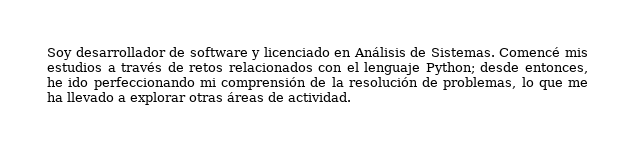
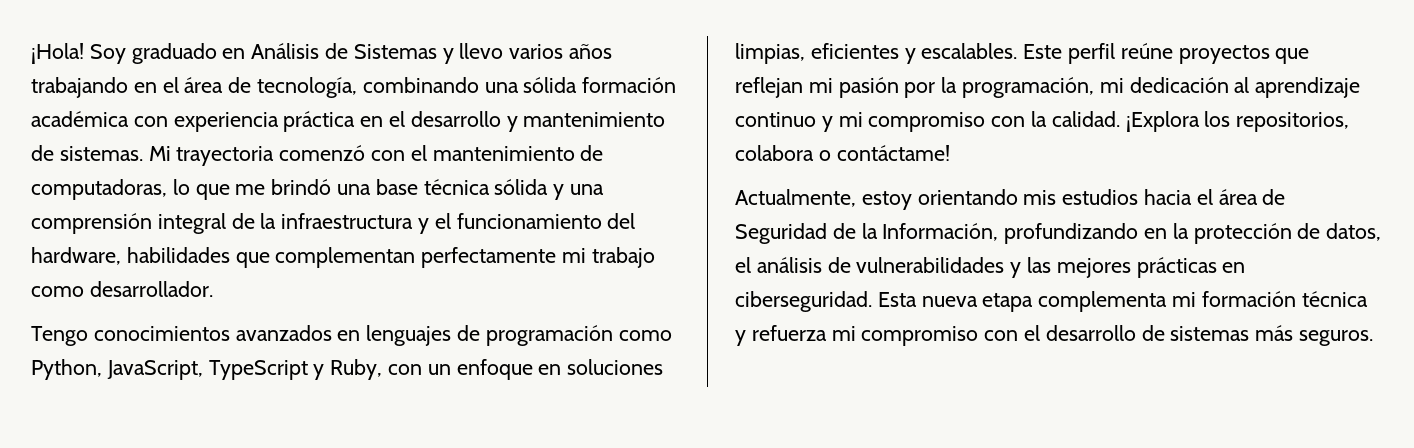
- Soy desarrollador de software y licenciado en Análisis de Sistemas. Comencé mis estudios a través de retos relacionados con el lenguaje Python; desde entonces, he ido perfeccionando mi comprensión de la resolución de problemas, lo que me ha llevado a explorar otras áreas de actividad.
+ ¡Hola! Soy graduado en Análisis de Sistemas y llevo varios años trabajando en el área de tecnología, combinando una sólida formación académica con experiencia práctica en el desarrollo y mantenimiento de sistemas. Mi trayectoria comenzó con el mantenimiento de computadoras, lo que me brindó una base técnica sólida y una comprensión integral de la infraestructura y el funcionamiento del hardware, habilidades que complementan perfectamente mi trabajo como desarrollador.
+ Tengo conocimientos avanzados en lenguajes de programación como Python, JavaScript, TypeScript y Ruby, con un enfoque en soluciones limpias, eficientes y escalables. Este perfil reúne proyectos que reflejan mi pasión por la programación, mi dedicación al aprendizaje continuo y mi compromiso con la calidad. ¡Explora los repositorios, colabora o contáctame!
+ Actualmente, estoy orientando mis estudios hacia el área de Seguridad de la Información, profundizando en la protección de datos, el análisis de vulnerabilidades y las mejores prácticas en ciberseguridad. Esta nueva etapa complementa mi formación técnica y refuerza mi compromiso con el desarrollo de sistemas más seguros.

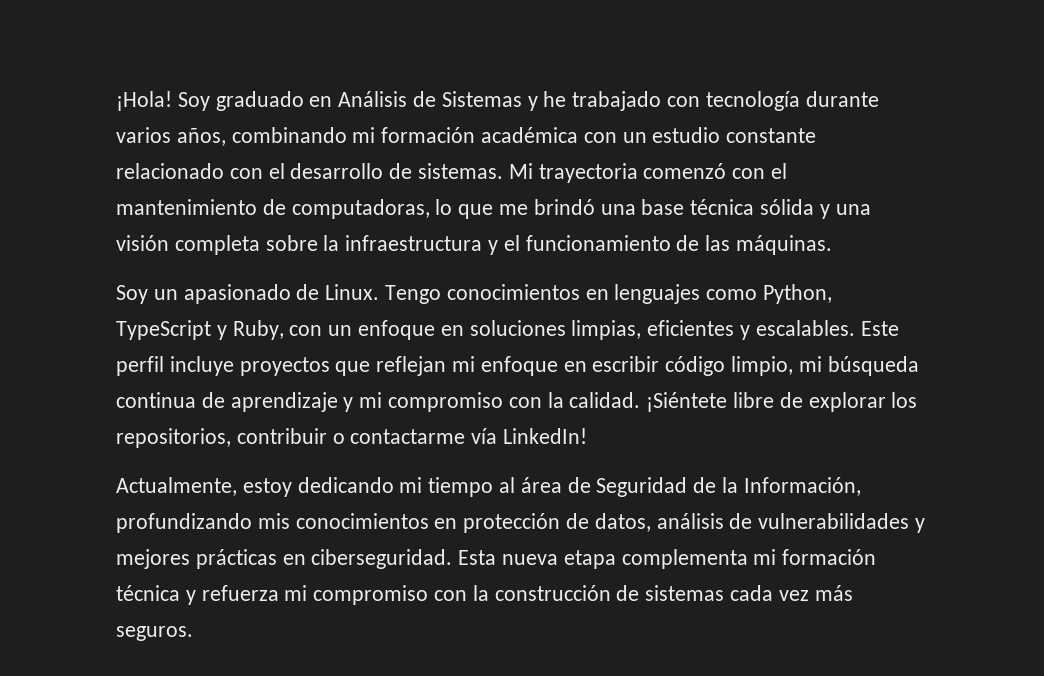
- Soy graduado en Análisis de Sistemas y llevo varios años trabajando en el área de tecnología, combinando una sólida formación académica con experiencia práctica en el desarrollo y mantenimiento de sistemas.
+ Soy graduado en Análisis de Sistemas y he trabajado con tecnología durante varios años, combinando mi formación académica con un estudio constante relacionado con el desarrollo de sistemas.
- Mi trayectoria comenzó con el mantenimiento de computadoras, lo que me brindó una base técnica sólida y una comprensión integral de la infraestructura y el funcionamiento del hardware, habilidades que complementan perfectamente mi trabajo como desarrollador.
- Tengo conocimientos avanzados en lenguajes de programación como Python, JavaScript, TypeScript y Ruby, con un enfoque en soluciones limpias, eficientes y escalables.
+ Mi trayectoria comenzó con el mantenimiento de computadoras, lo que me brindó una base técnica sólida y una visión completa sobre la infraestructura y el funcionamiento de las máquinas.
+ Soy un apasionado de Linux. Tengo conocimientos en lenguajes como Python, TypeScript y Ruby, con un enfoque en soluciones limpias, eficientes y escalables.
- Este perfil reúne proyectos que reflejan mi pasión por la programación, mi dedicación al aprendizaje continuo y mi compromiso con la calidad.
+ Este perfil incluye proyectos que reflejan mi enfoque en escribir código limpio, mi búsqueda continua de aprendizaje y mi compromiso con la calidad.
- ¡Explora los repositorios, colabora o contáctame!
- Actualmente, estoy orientando mis estudios hacia el área de Seguridad de la Información, profundizando en la protección de datos, el análisis de vulnerabilidades y las mejores prácticas en ciberseguridad.
+ ¡Siéntete libre de explorar los repositorios, contribuir o contactarme vía LinkedIn!
+ Actualmente, estoy dedicando mi tiempo al área de Seguridad de la Información, profundizando mis conocimientos en protección de datos, análisis de vulnerabilidades y mejores prácticas en ciberseguridad.
- Esta nueva etapa complementa mi formación técnica y refuerza mi compromiso con el desarrollo de sistemas más seguros.
+ Esta nueva etapa complementa mi formación técnica y refuerza mi compromiso con la construcción de sistemas cada vez más seguros.

